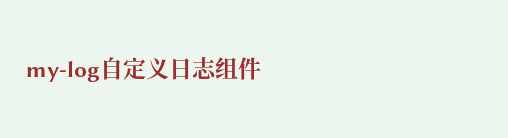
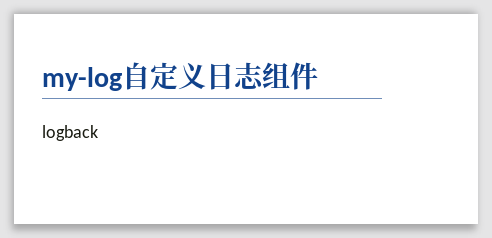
+ logback

